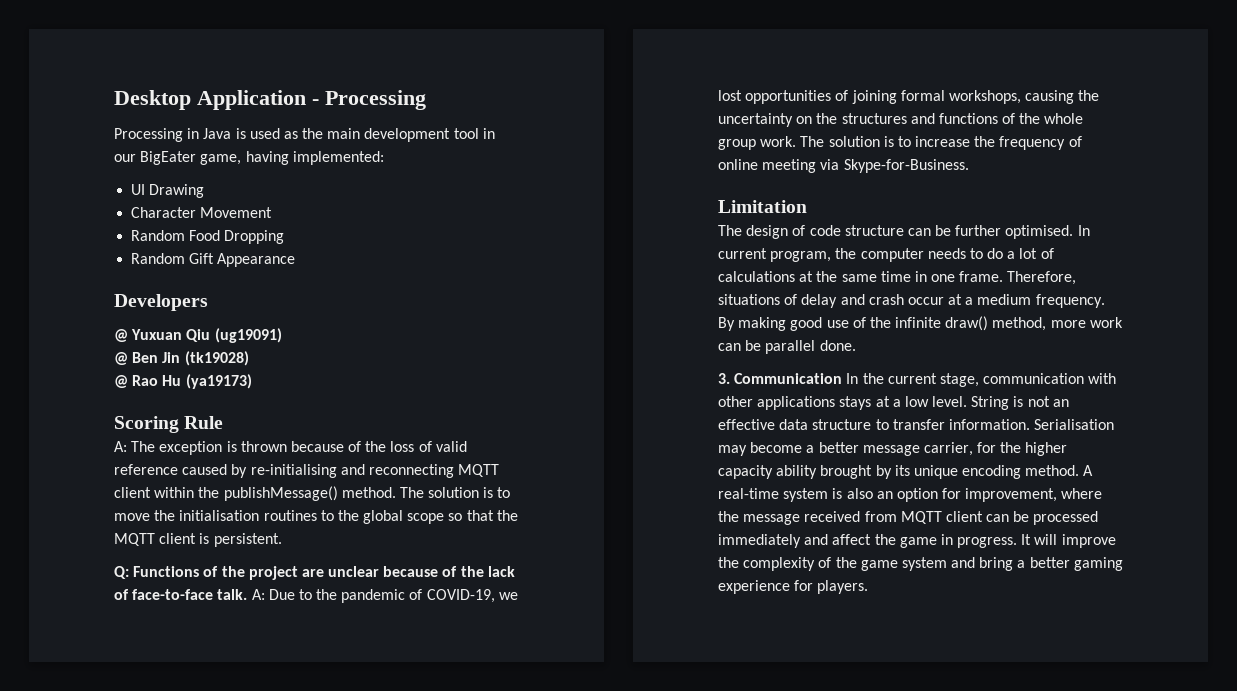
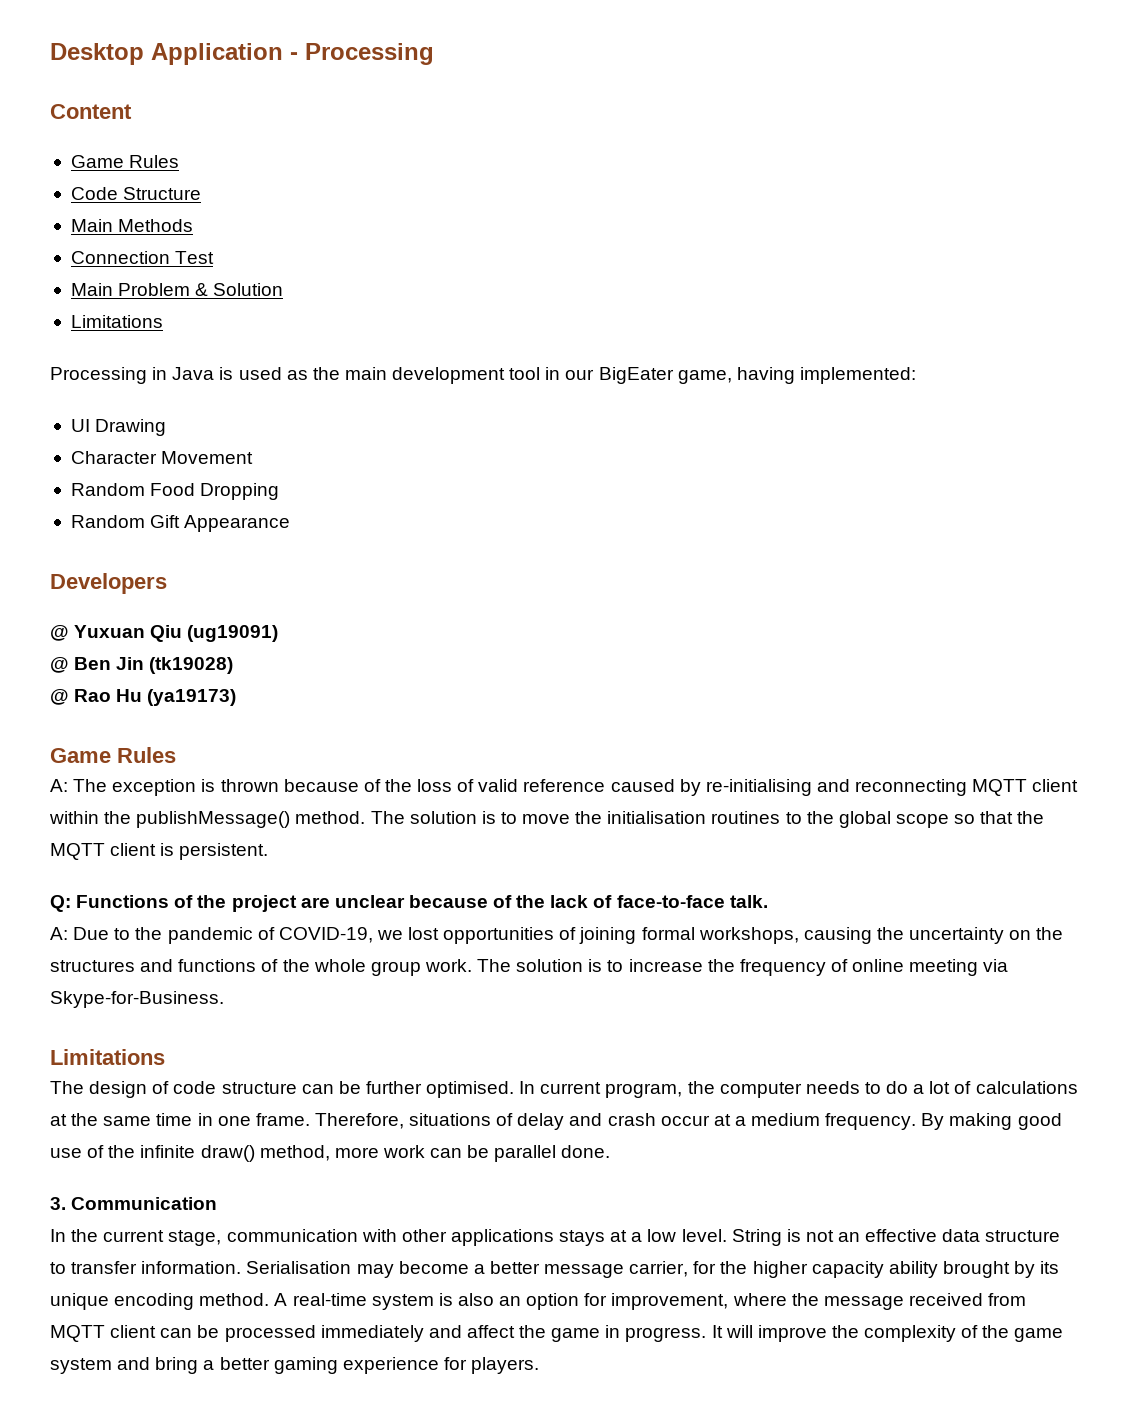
+ Content
+ Game Rules
+ Code Structure
+ Main Methods
+ Connection Test
+ Main Problem & Solution
+ Limitations
  @ Rao Hu (ya19173)
- Scoring Rule
+ Game Rules
- Q: Functions of the project are unclear because of the lack of face-to-face talk. A: Due to the pandemic of COVID-19, we lost opportunities of joining formal workshops, causing the uncertainty on the structures and functions of the whole group work.
+ Q: Functions of the project are unclear because of the lack of face-to-face talk.
+ A: Due to the pandemic of COVID-19, we lost opportunities of joining formal workshops, causing the uncertainty on the structures and functions of the whole group work.
  The solution is to increase the frequency of online meeting via Skype-for-Business.
- Limitation
+ Limitations
- 3. Communication In the current stage, communication with other applications stays at a low level.
+ 3. Communication
+ In the current stage, communication with other applications stays at a low level.

